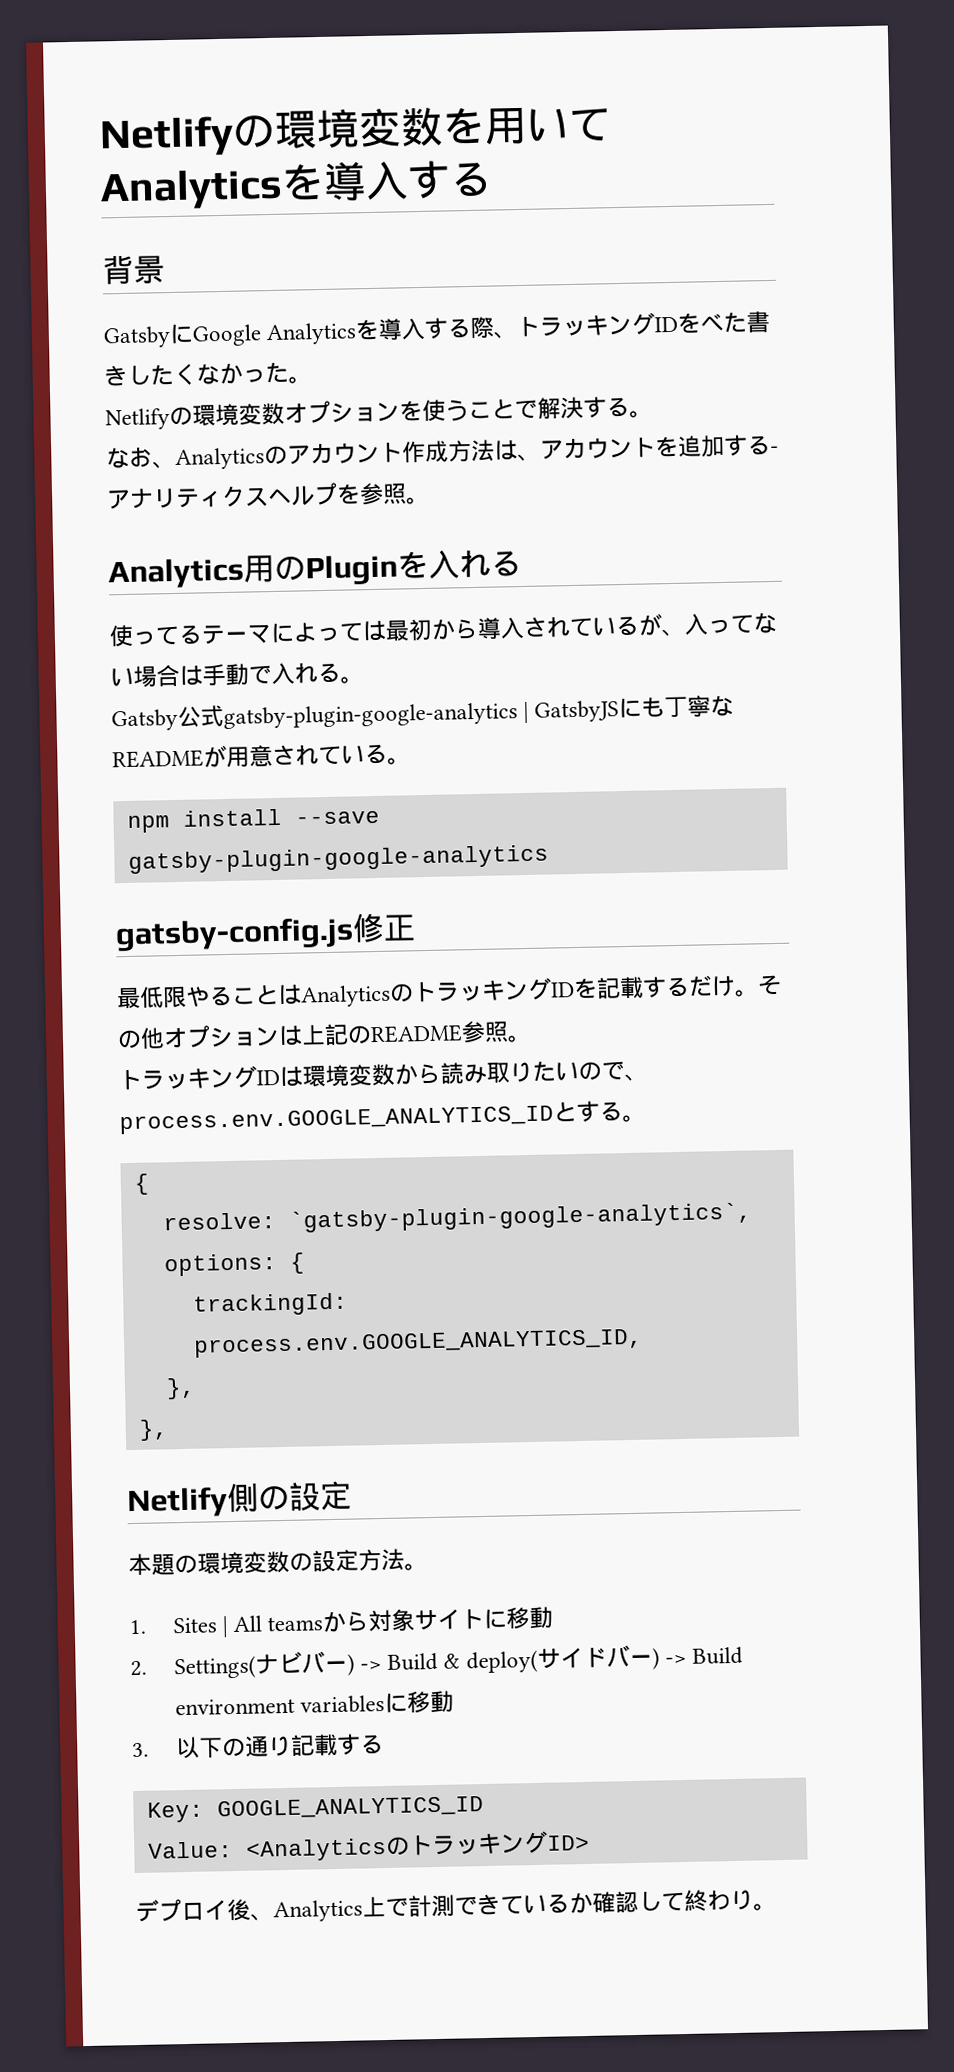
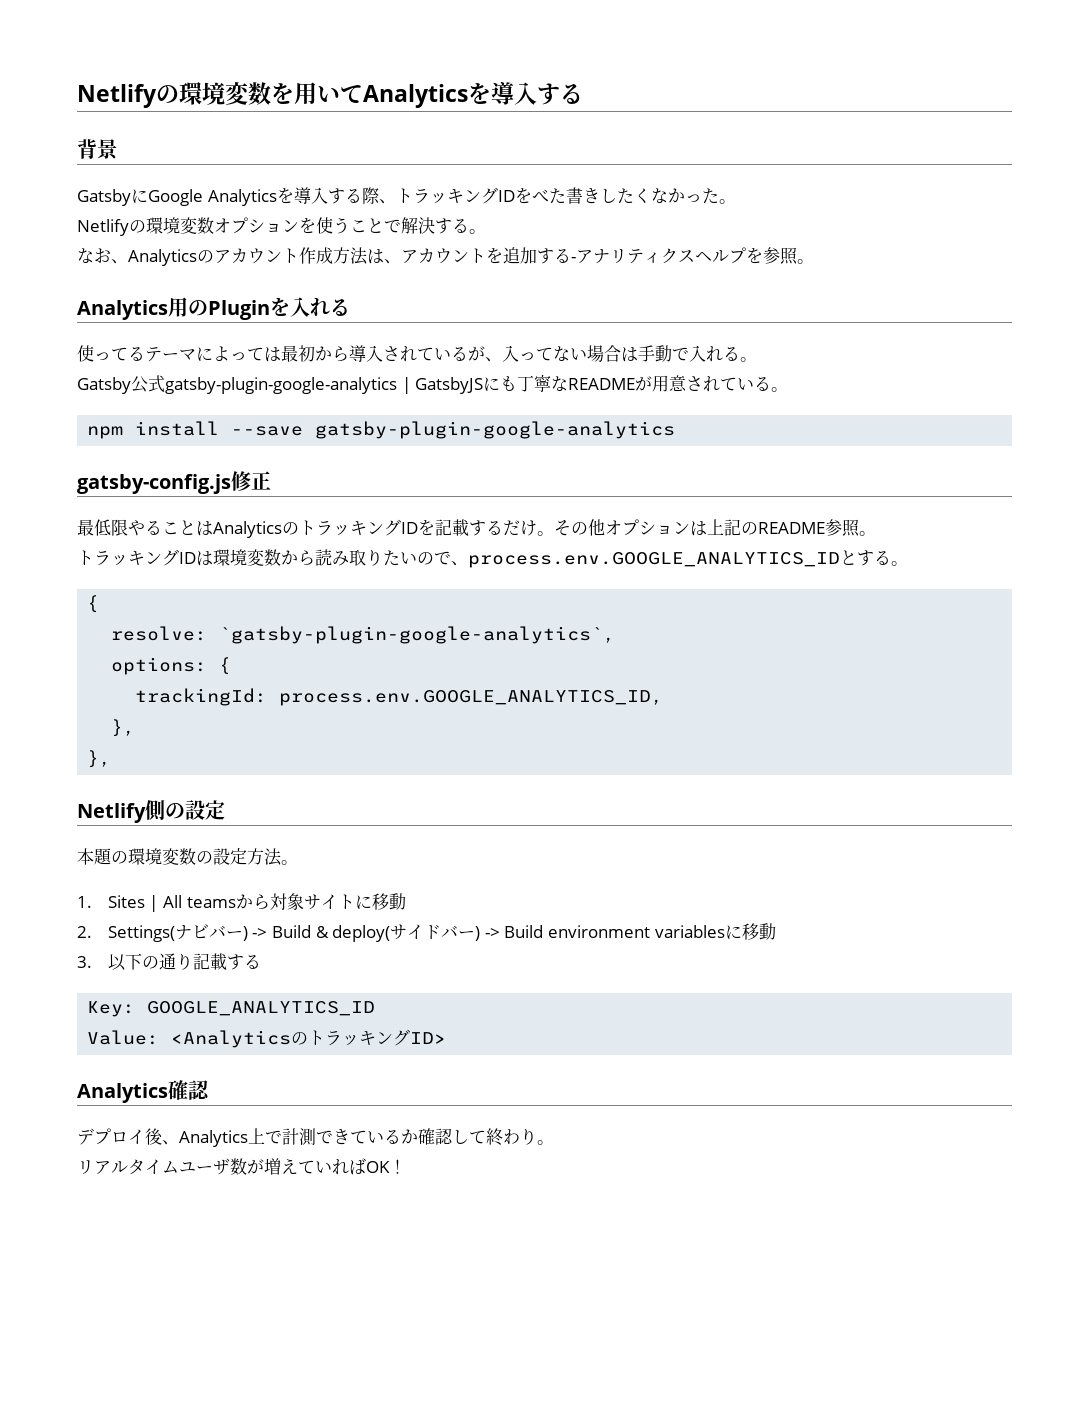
+ Analytics確認
+ リアルタイムユーザ数が増えていればOK！

